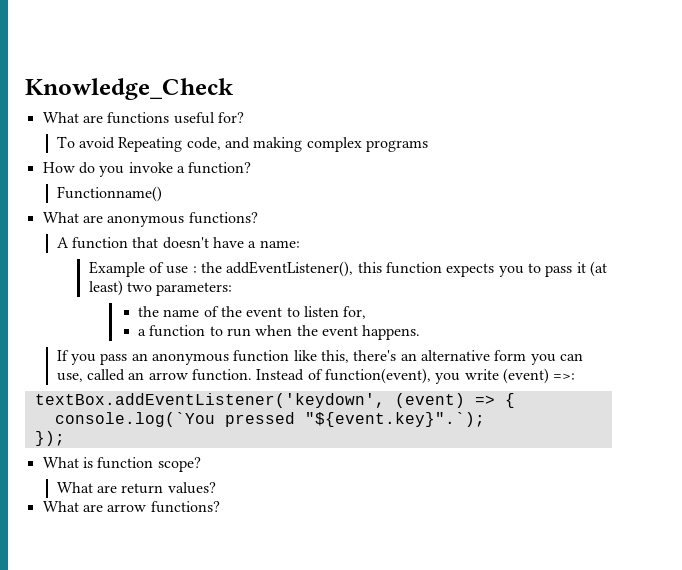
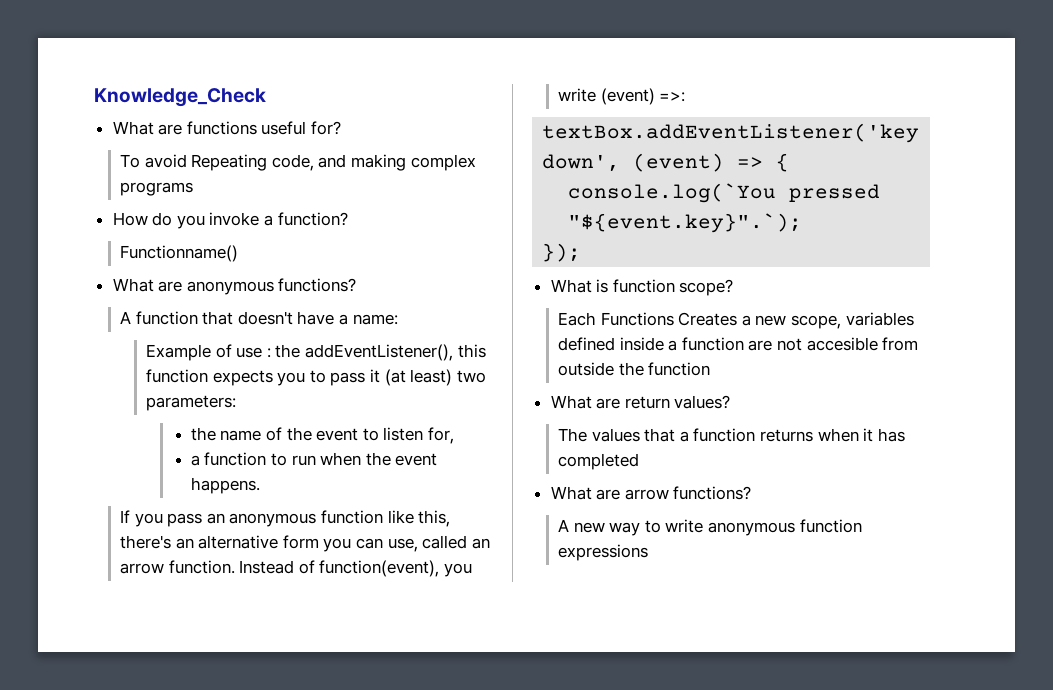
+ Each Functions Creates a new scope, variables defined inside a function are not accesible from outside the function
  What are return values?
+ The values that a function returns when it has completed
  What are arrow functions?
+ A new way to write anonymous function expressions

